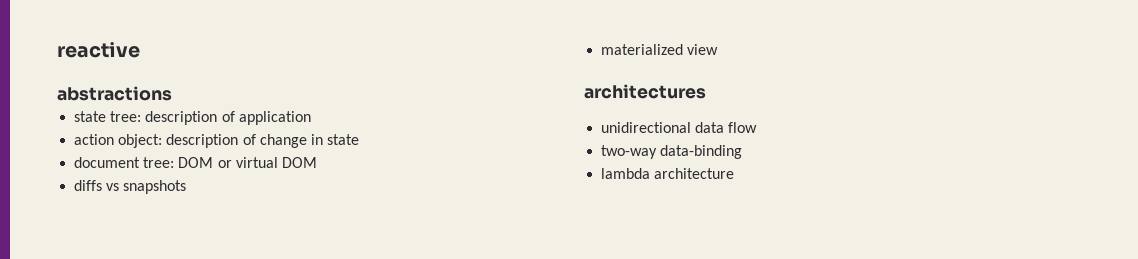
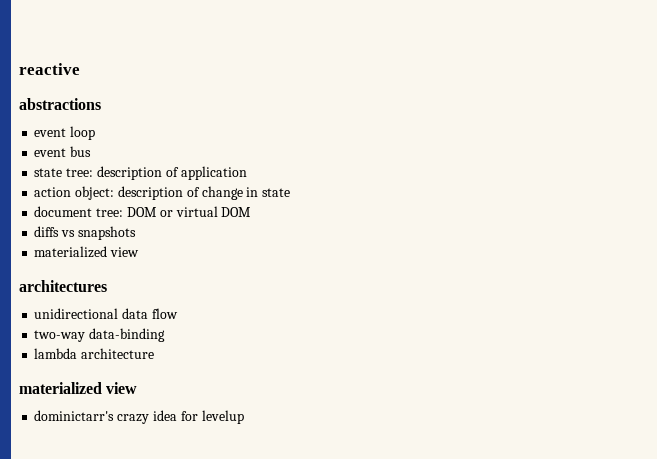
+ event loop
+ event bus
  lambda architecture
+ materialized view
+ dominictarr's crazy idea for levelup

